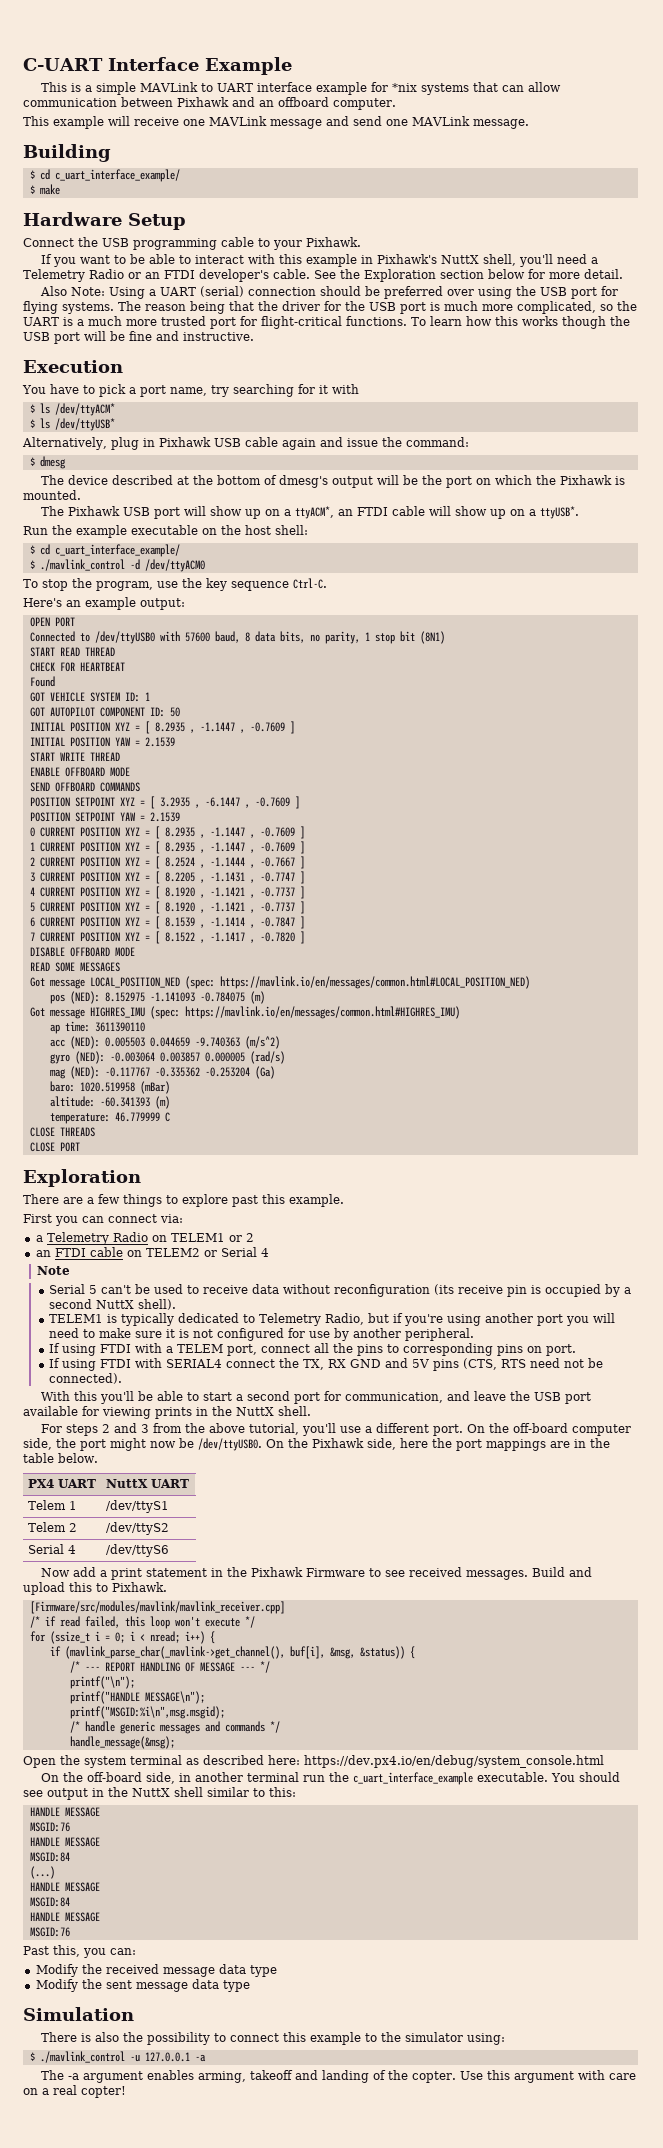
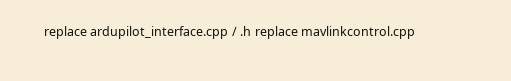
- C-UART Interface Example
- This is a simple MAVLink to UART interface example for *nix systems that can allow communication between Pixhawk and an offboard computer.
- This example will receive one MAVLink message and send one MAVLink message.
- Building
- $ cd c_uart_interface_example/
- $ make
- Hardware Setup
- Connect the USB programming cable to your Pixhawk.
- If you want to be able to interact with this example in Pixhawk's NuttX shell, you'll need a Telemetry Radio or an FTDI developer's cable. See the Exploration section below for more detail.
- Also Note: Using a UART (serial) connection should be preferred over using the USB port for flying systems. The reason being that the driver for the USB port is much more complicated, so the UART is a much more trusted port for flight-critical functions. To learn how this works though the USB port will be fine and instructive.
- Execution
- You have to pick a port name, try searching for it with
- $ ls /dev/ttyACM*
- $ ls /dev/ttyUSB*
- Alternatively, plug in Pixhawk USB cable again and issue the command:
- $ dmesg
- The device described at the bottom of dmesg's output will be the port on which the Pixhawk is mounted.
- The Pixhawk USB port will show up on a ttyACM*, an FTDI cable will show up on a ttyUSB*.
- Run the example executable on the host shell:
- $ cd c_uart_interface_example/
- $ ./mavlink_control -d /dev/ttyACM0
- To stop the program, use the key sequence Ctrl-C.
- Here's an example output:
- OPEN PORT
- Connected to /dev/ttyUSB0 with 57600 baud, 8 data bits, no parity, 1 stop bit (8N1)
- START READ THREAD
- CHECK FOR HEARTBEAT
- Found
- GOT VEHICLE SYSTEM ID: 1
- GOT AUTOPILOT COMPONENT ID: 50
- INITIAL POSITION XYZ = [ 8.2935 , -1.1447 , -0.7609 ]
- INITIAL POSITION YAW = 2.1539
- START WRITE THREAD
- ENABLE OFFBOARD MODE
- SEND OFFBOARD COMMANDS
- POSITION SETPOINT XYZ = [ 3.2935 , -6.1447 , -0.7609 ]
- POSITION SETPOINT YAW = 2.1539
- 0 CURRENT POSITION XYZ = [ 8.2935 , -1.1447 , -0.7609 ]
- 1 CURRENT POSITION XYZ = [ 8.2935 , -1.1447 , -0.7609 ]
- 2 CURRENT POSITION XYZ = [ 8.2524 , -1.1444 , -0.7667 ]
- 3 CURRENT POSITION XYZ = [ 8.2205 , -1.1431 , -0.7747 ]
- 4 CURRENT POSITION XYZ = [ 8.1920 , -1.1421 , -0.7737 ]
- 5 CURRENT POSITION XYZ = [ 8.1920 , -1.1421 , -0.7737 ]
- 6 CURRENT POSITION XYZ = [ 8.1539 , -1.1414 , -0.7847 ]
- 7 CURRENT POSITION XYZ = [ 8.1522 , -1.1417 , -0.7820 ]
- DISABLE OFFBOARD MODE
- READ SOME MESSAGES
- Got message LOCAL_POSITION_NED (spec: https://mavlink.io/en/messages/common.html#LOCAL_POSITION_NED)
- pos (NED): 8.152975 -1.141093 -0.784075 (m)
- Got message HIGHRES_IMU (spec: https://mavlink.io/en/messages/common.html#HIGHRES_IMU)
- ap time: 3611390110
- acc (NED): 0.005503 0.044659 -9.740363 (m/s^2)
- gyro (NED): -0.003064 0.003857 0.000005 (rad/s)
- mag (NED): -0.117767 -0.335362 -0.253204 (Ga)
- baro: 1020.519958 (mBar)
- altitude: -60.341393 (m)
- temperature: 46.779999 C
- CLOSE THREADS
- CLOSE PORT
- Exploration
- There are a few things to explore past this example.
- First you can connect via:
- a Telemetry Radio on TELEM1 or 2
- an FTDI cable on TELEM2 or Serial 4
- Note
- Serial 5 can't be used to receive data without reconfiguration (its receive pin is occupied by a second NuttX shell).
- TELEM1 is typically dedicated to Telemetry Radio, but if you're using another port you will need to make sure it is not configured for use by another peripheral.
- If using FTDI with a TELEM port, connect all the pins to corresponding pins on port.
- If using FTDI with SERIAL4 connect the TX, RX GND and 5V pins (CTS, RTS need not be connected).
- With this you'll be able to start a second port for communication, and leave the USB port available for viewing prints in the NuttX shell.
- For steps 2 and 3 from the above tutorial, you'll use a different port. On the off-board computer side, the port might now be /dev/ttyUSB0. On the Pixhawk side, here the port mappings are in the table below.
- PX4 UART | NuttX UART
- Telem 1 | /dev/ttyS1
- Telem 2 | /dev/ttyS2
- Serial 4 | /dev/ttyS6
- Now add a print statement in the Pixhawk Firmware to see received messages. Build and upload this to Pixhawk.
- [Firmware/src/modules/mavlink/mavlink_receiver.cpp]
- /* if read failed, this loop won't execute */
- for (ssize_t i = 0; i < nread; i++) {
- if (mavlink_parse_char(_mavlink->get_channel(), buf[i], &msg, &status)) {
- /* --- REPORT HANDLING OF MESSAGE --- */
- printf("\n");
- printf("HANDLE MESSAGE\n");
- printf("MSGID:%i\n",msg.msgid);
- /* handle generic messages and commands */
- handle_message(&msg);
- Open the system terminal as described here: https://dev.px4.io/en/debug/system_console.html
- On the off-board side, in another terminal run the c_uart_interface_example executable. You should see output in the NuttX shell similar to this:
- HANDLE MESSAGE
- MSGID:76
- HANDLE MESSAGE
- MSGID:84
- (...)
- HANDLE MESSAGE
- MSGID:84
- HANDLE MESSAGE
- MSGID:76
- Past this, you can:
- Modify the received message data type
- Modify the sent message data type
- Simulation
- There is also the possibility to connect this example to the simulator using:
- $ ./mavlink_control -u 127.0.0.1 -a
- The -a argument enables arming, takeoff and landing of the copter. Use this argument with care on a real copter!
+ replace ardupilot_interface.cpp / .h replace mavlinkcontrol.cpp

